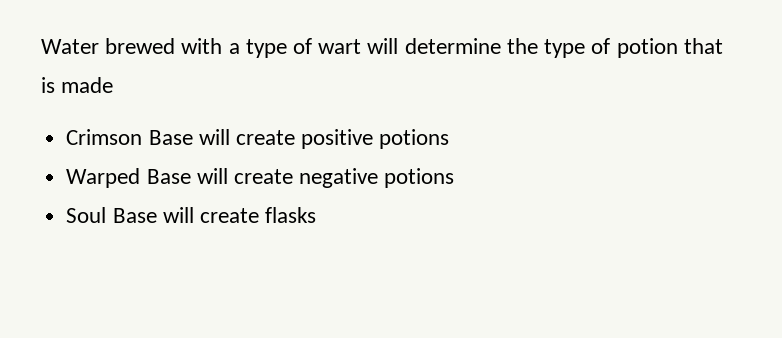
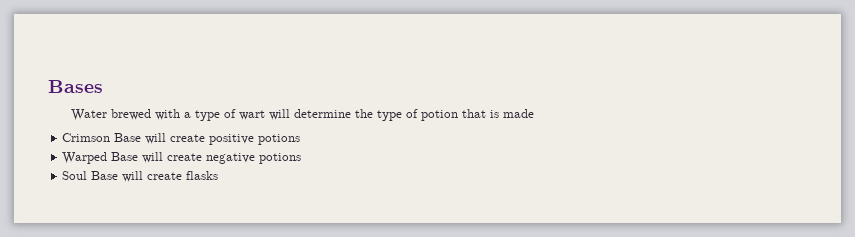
+ Bases

